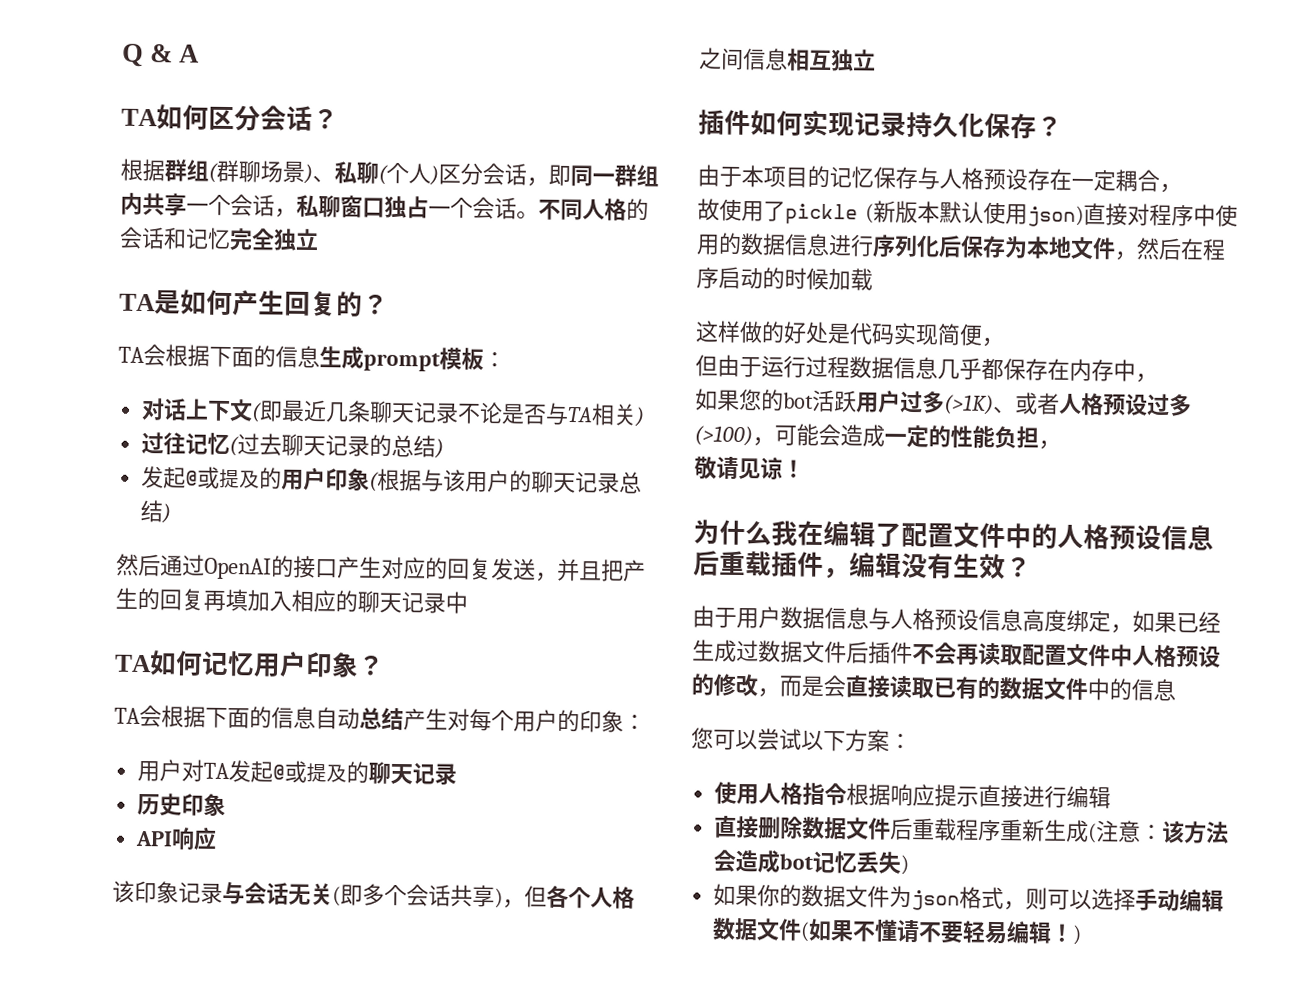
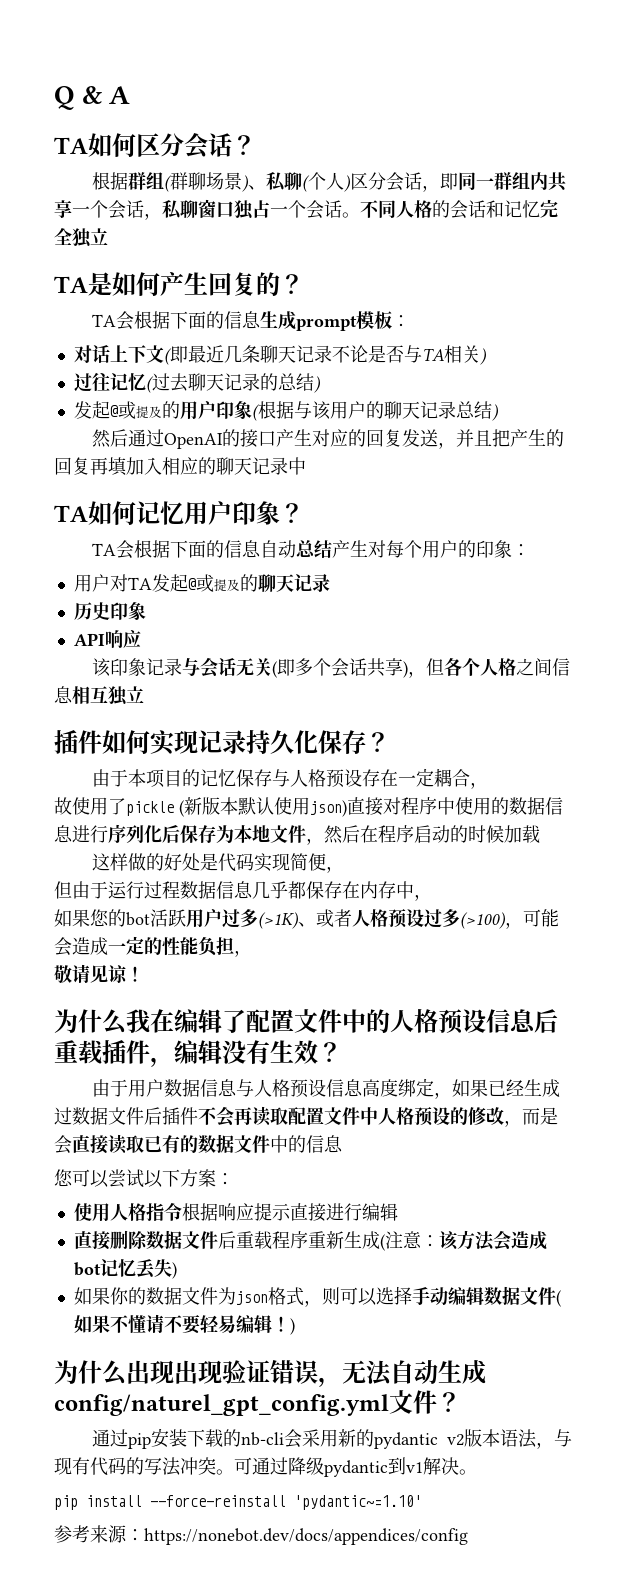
+ 为什么出现出现验证错误，无法自动生成config/naturel_gpt_config.yml文件？
+ 通过pip安装下载的nb-cli会采用新的pydantic v2版本语法，与现有代码的写法冲突。可通过降级pydantic到v1解决。
+ pip install --force-reinstall 'pydantic~=1.10'
+ 参考来源：https://nonebot.dev/docs/appendices/config

